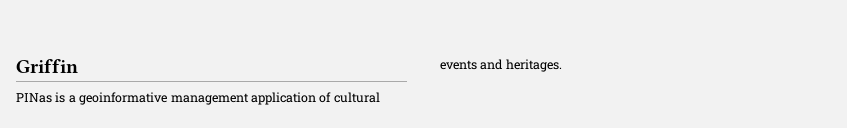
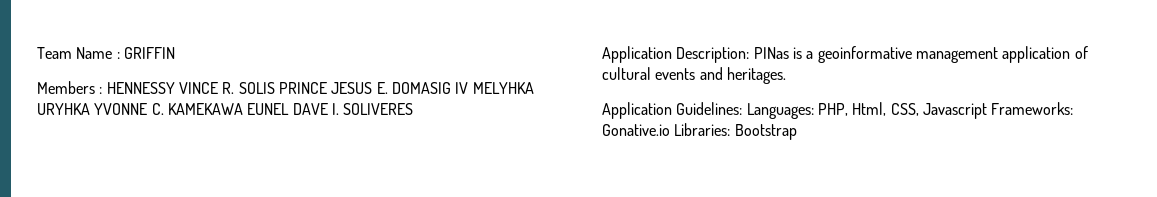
- Griffin
- PINas is a geoinformative management application of cultural events and heritages.
+ Team Name : GRIFFIN
+ Members : HENNESSY VINCE R. SOLIS PRINCE JESUS E. DOMASIG IV MELYHKA URYHKA YVONNE C. KAMEKAWA EUNEL DAVE I. SOLIVERES
+ Application Description: PINas is a geoinformative management application of cultural events and heritages.
+ Application Guidelines: Languages: PHP, Html, CSS, Javascript Frameworks: Gonative.io Libraries: Bootstrap

